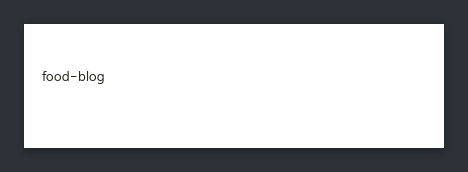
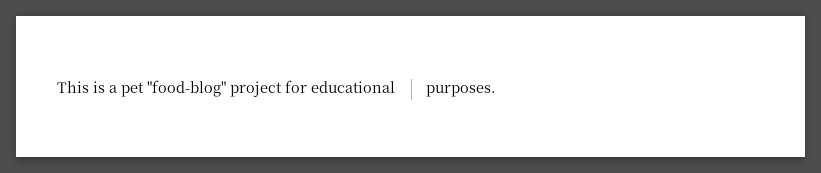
- food-blog
+ This is a pet "food-blog" project for educational purposes.

